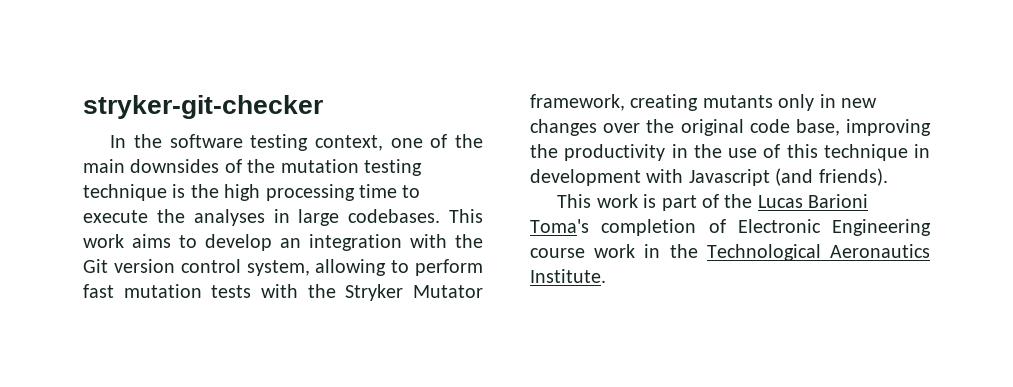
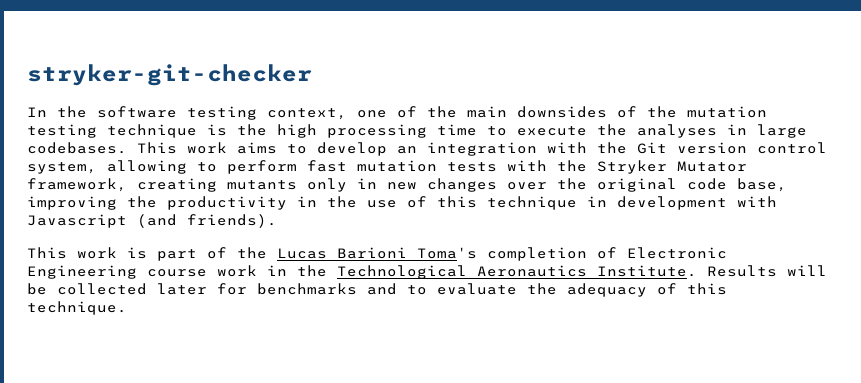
+ Results will be collected later for benchmarks and to evaluate the adequacy of this technique.

